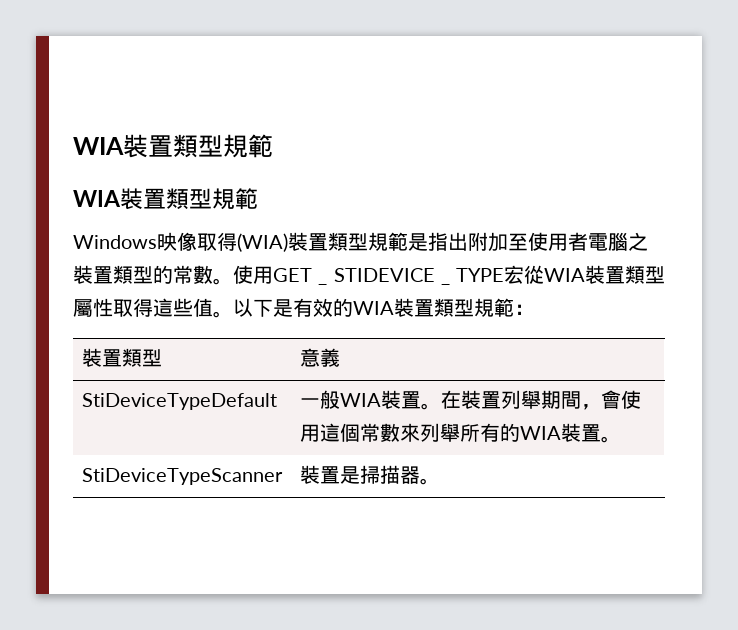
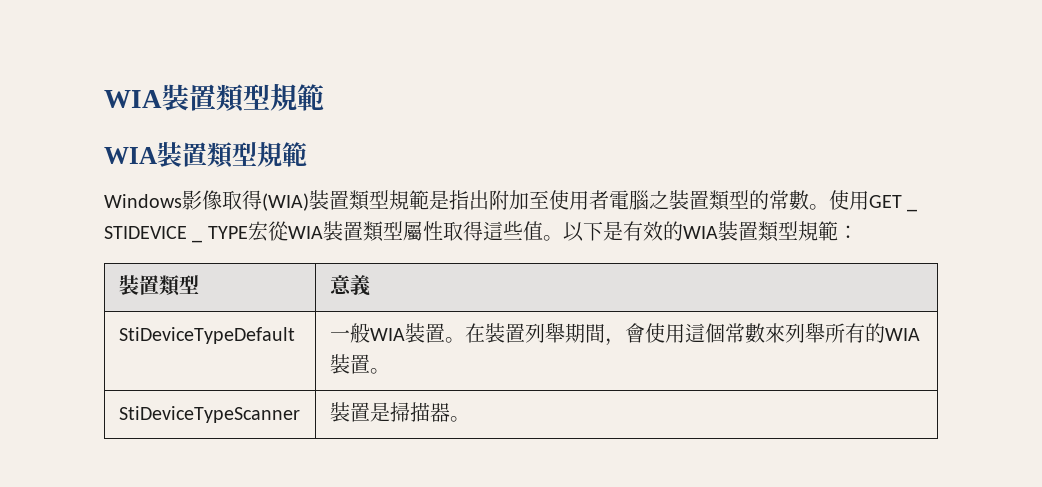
- Windows映像取得(WIA)裝置類型規範是指出附加至使用者電腦之裝置類型的常數。
+ Windows影像取得(WIA)裝置類型規範是指出附加至使用者電腦之裝置類型的常數。

